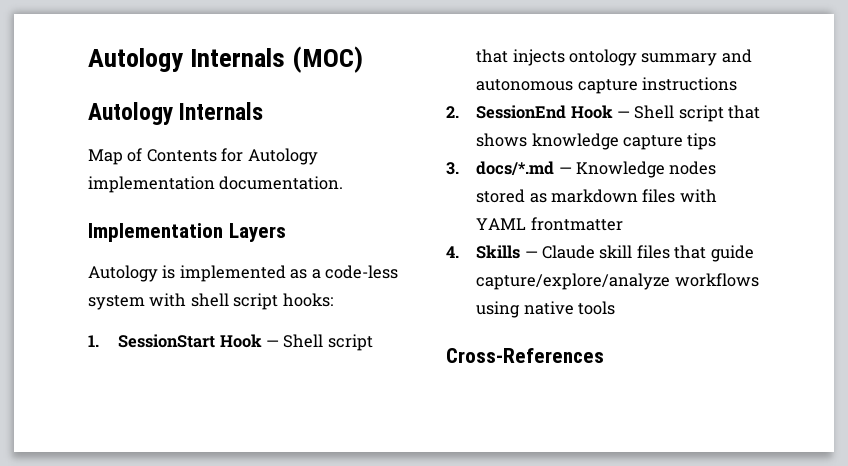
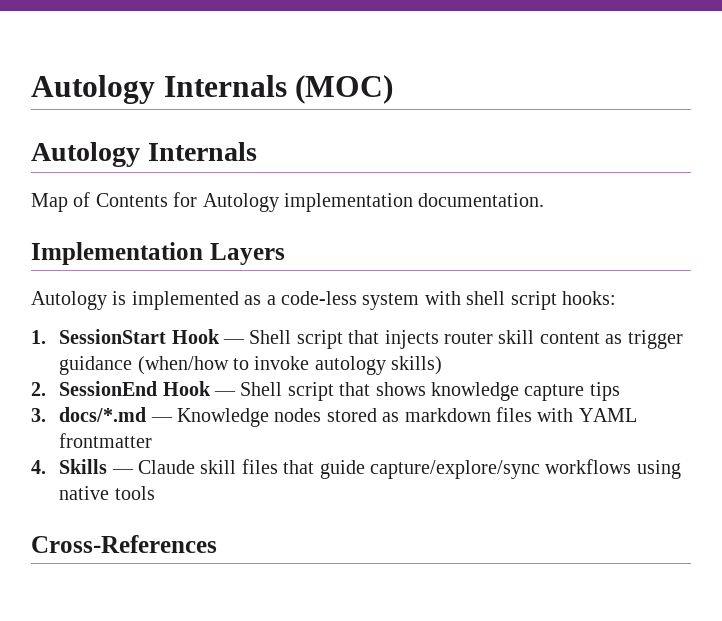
- 1. SessionStart Hook — Shell script that injects ontology summary and autonomous capture instructions
+ 1. SessionStart Hook — Shell script that injects router skill content as trigger guidance (when/how to invoke autology skills)
- 4. Skills — Claude skill files that guide capture/explore/analyze workflows using native tools
+ 4. Skills — Claude skill files that guide capture/explore/sync workflows using native tools

